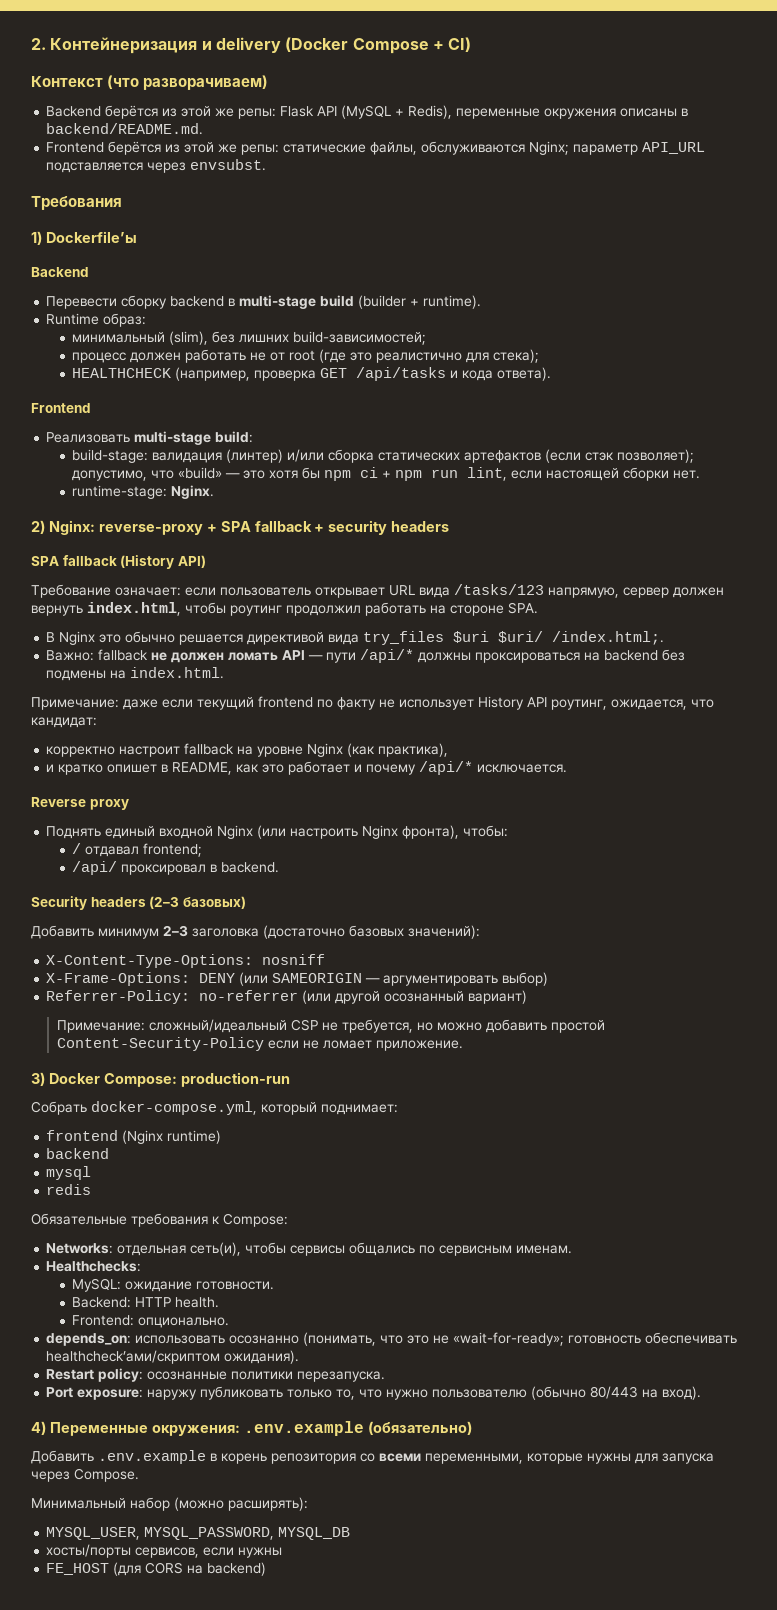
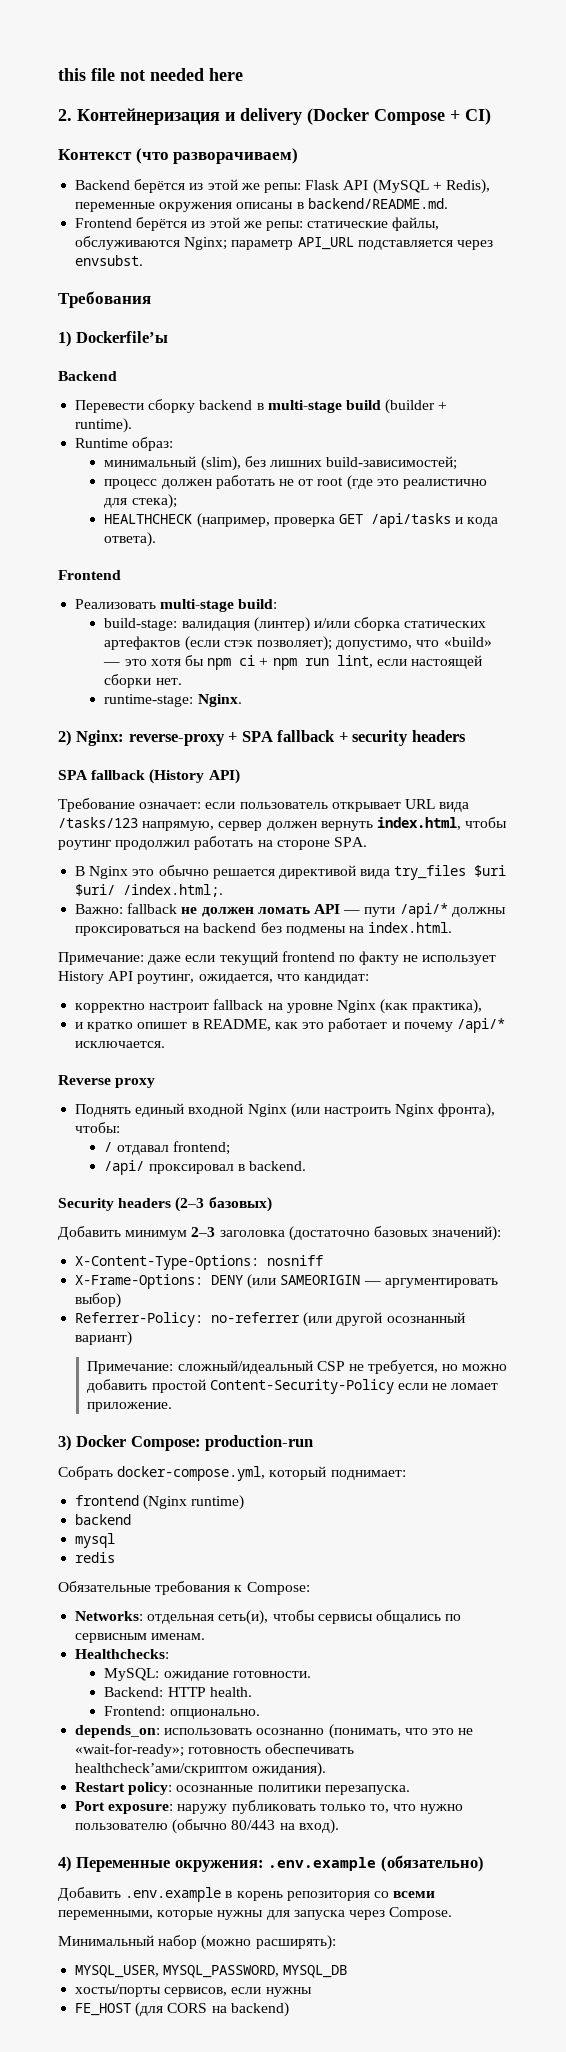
+ this file not needed here

